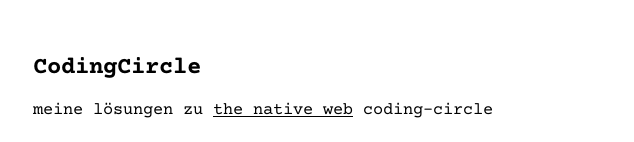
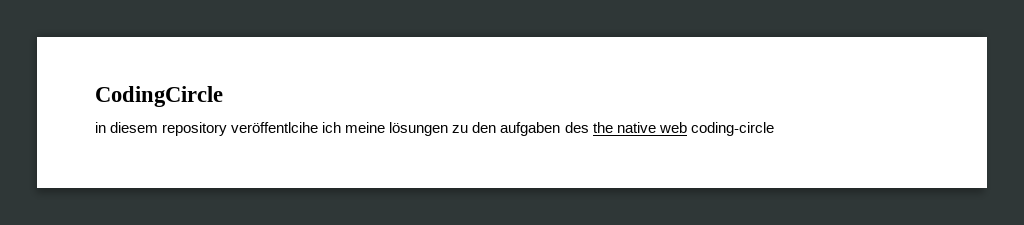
- meine lösungen zu the native web coding-circle
+ in diesem repository veröffentlcihe ich meine lösungen zu den aufgaben des the native web coding-circle

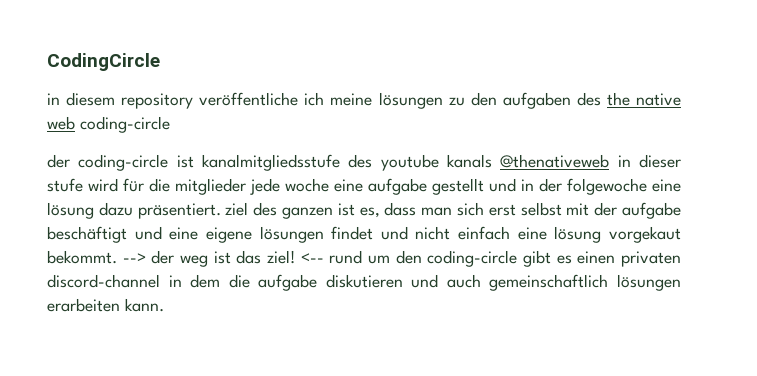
- in diesem repository veröffentlcihe ich meine lösungen zu den aufgaben des the native web coding-circle
+ in diesem repository veröffentliche ich meine lösungen zu den aufgaben des the native web coding-circle
+ der coding-circle ist kanalmitgliedsstufe des youtube kanals @thenativeweb in dieser stufe wird für die mitglieder jede woche eine aufgabe gestellt und in der folgewoche eine lösung dazu präsentiert. ziel des ganzen ist es, dass man sich erst selbst mit der aufgabe beschäftigt und eine eigene lösungen findet und nicht einfach eine lösung vorgekaut bekommt. --> der weg ist das ziel! <-- rund um den coding-circle gibt es einen privaten discord-channel in dem die aufgabe diskutieren und auch gemeinschaftlich lösungen erarbeiten kann.

